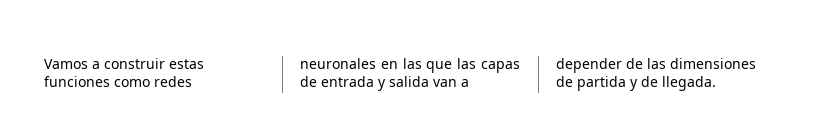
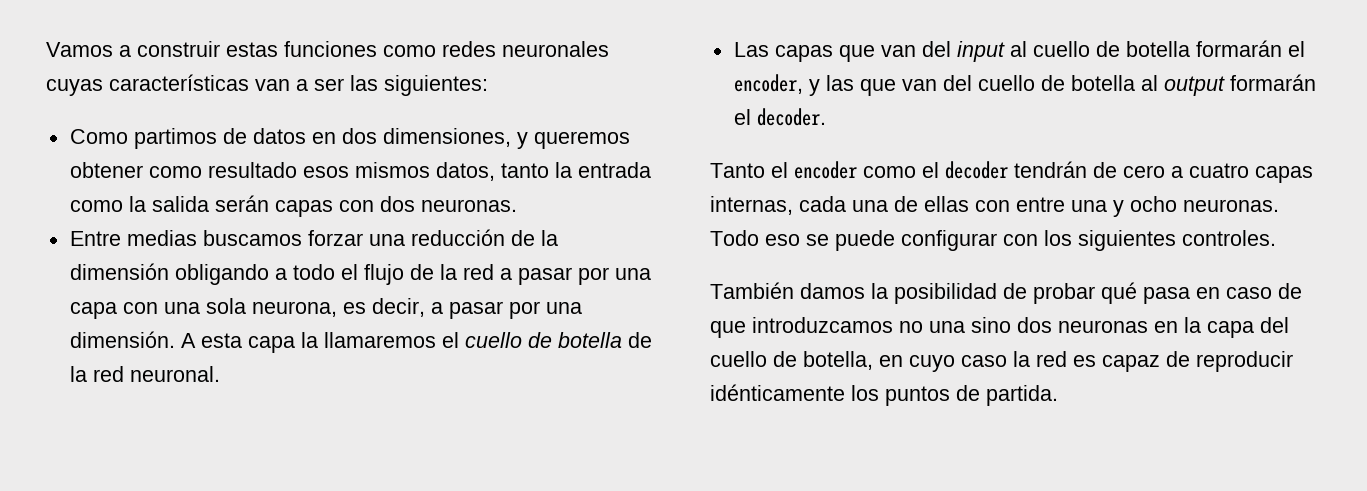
- Vamos a construir estas funciones como redes neuronales en las que las capas de entrada y salida van a depender de las dimensiones de partida y de llegada.
+ Vamos a construir estas funciones como redes neuronales cuyas características van a ser las siguientes:
+ Como partimos de datos en dos dimensiones, y queremos obtener como resultado esos mismos datos, tanto la entrada como la salida serán capas con dos neuronas.
+ Entre medias buscamos forzar una reducción de la dimensión obligando a todo el flujo de la red a pasar por una capa con una sola neurona, es decir, a pasar por una dimensión. A esta capa la llamaremos el cuello de botella de la red neuronal.
+ Las capas que van del input al cuello de botella formarán el encoder, y las que van del cuello de botella al output formarán el decoder.
+ Tanto el encoder como el decoder tendrán de cero a cuatro capas internas, cada una de ellas con entre una y ocho neuronas. Todo eso se puede configurar con los siguientes controles.
+ También damos la posibilidad de probar qué pasa en caso de que introduzcamos no una sino dos neuronas en la capa del cuello de botella, en cuyo caso la red es capaz de reproducir idénticamente los puntos de partida.

